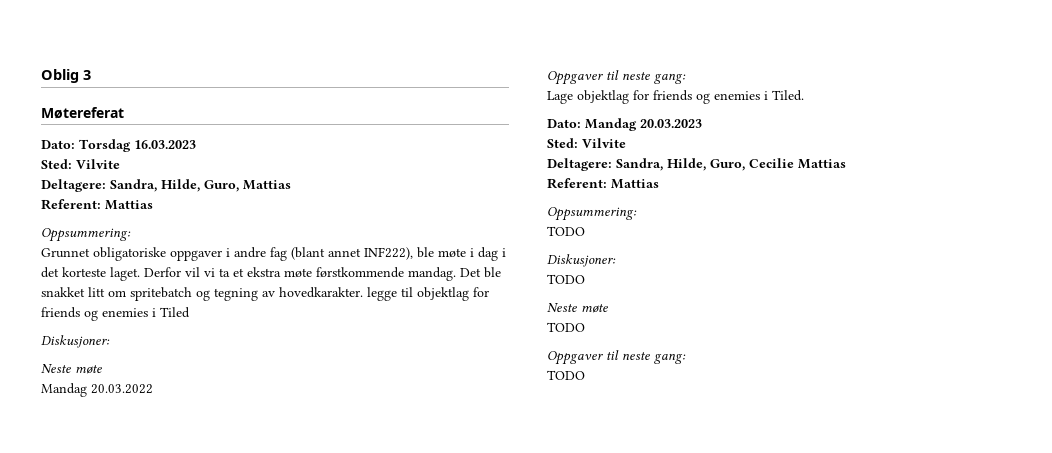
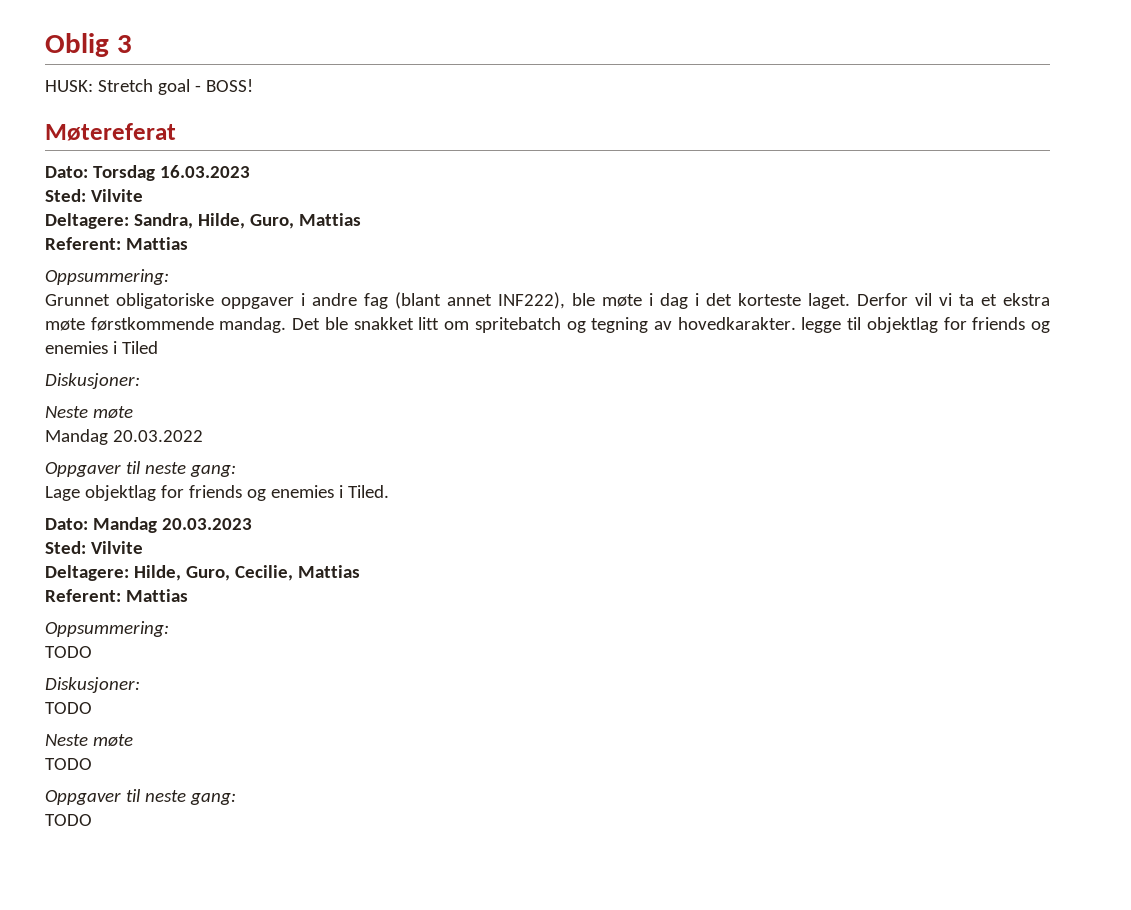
+ HUSK: Stretch goal - BOSS!
- Deltagere: Sandra, Hilde, Guro, Cecilie Mattias
+ Deltagere: Hilde, Guro, Cecilie, Mattias

